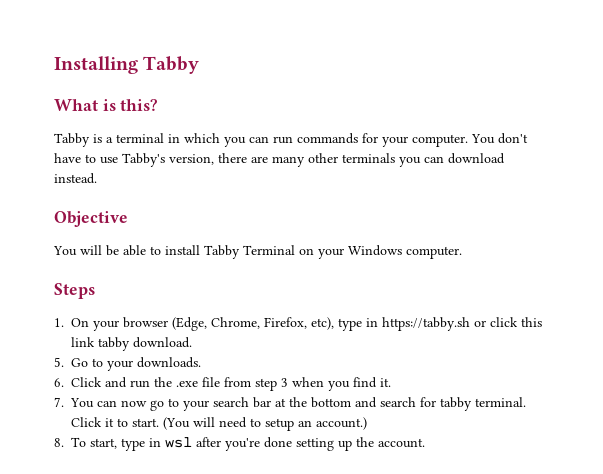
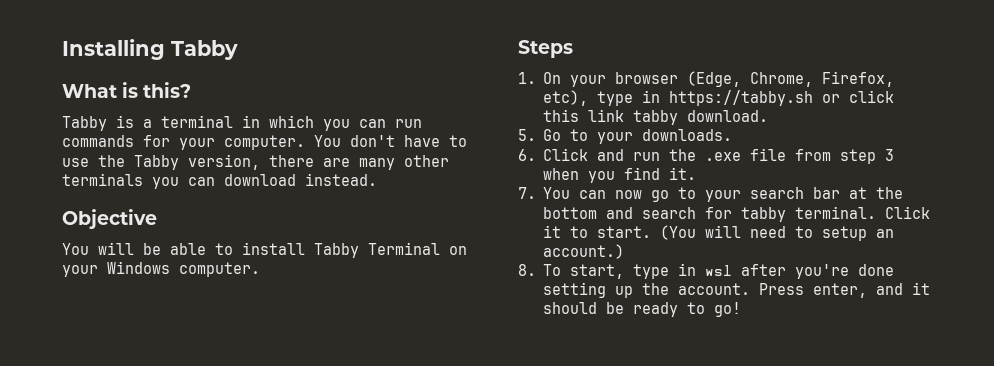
- You don't have to use Tabby's version, there are many other terminals you can download instead.
+ You don't have to use the Tabby version, there are many other terminals you can download instead.
+ Press enter, and it should be ready to go!

